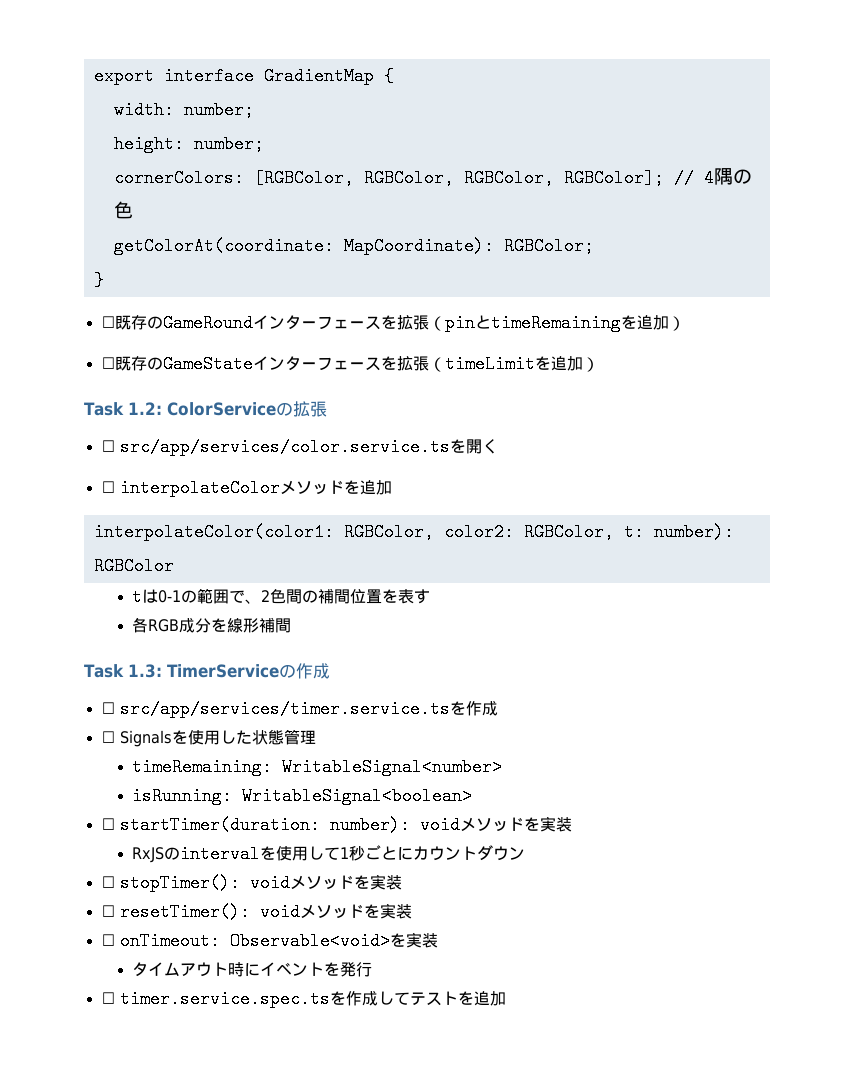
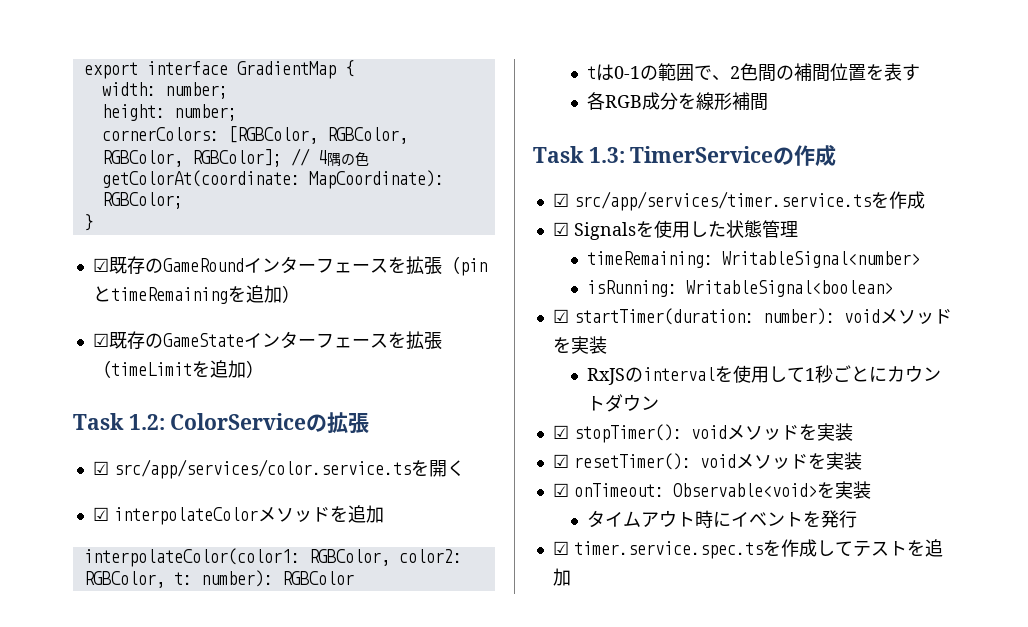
- ☐既存のGameRoundインターフェースを拡張（pinとtimeRemainingを追加）
+ ☑既存のGameRoundインターフェースを拡張（pinとtimeRemainingを追加）
- ☐既存のGameStateインターフェースを拡張（timeLimitを追加）
+ ☑既存のGameStateインターフェースを拡張（timeLimitを追加）
- ☐ src/app/services/color.service.tsを開く
+ ☑ src/app/services/color.service.tsを開く
- ☐ interpolateColorメソッドを追加
+ ☑ interpolateColorメソッドを追加
- ☐ src/app/services/timer.service.tsを作成
+ ☑ src/app/services/timer.service.tsを作成
- ☐ Signalsを使用した状態管理
+ ☑ Signalsを使用した状態管理
- ☐ startTimer(duration: number): voidメソッドを実装
+ ☑ startTimer(duration: number): voidメソッドを実装
- ☐ stopTimer(): voidメソッドを実装
+ ☑ stopTimer(): voidメソッドを実装
- ☐ resetTimer(): voidメソッドを実装
+ ☑ resetTimer(): voidメソッドを実装
- ☐ onTimeout: Observable<void>を実装
+ ☑ onTimeout: Observable<void>を実装
- ☐ timer.service.spec.tsを作成してテストを追加
+ ☑ timer.service.spec.tsを作成してテストを追加

